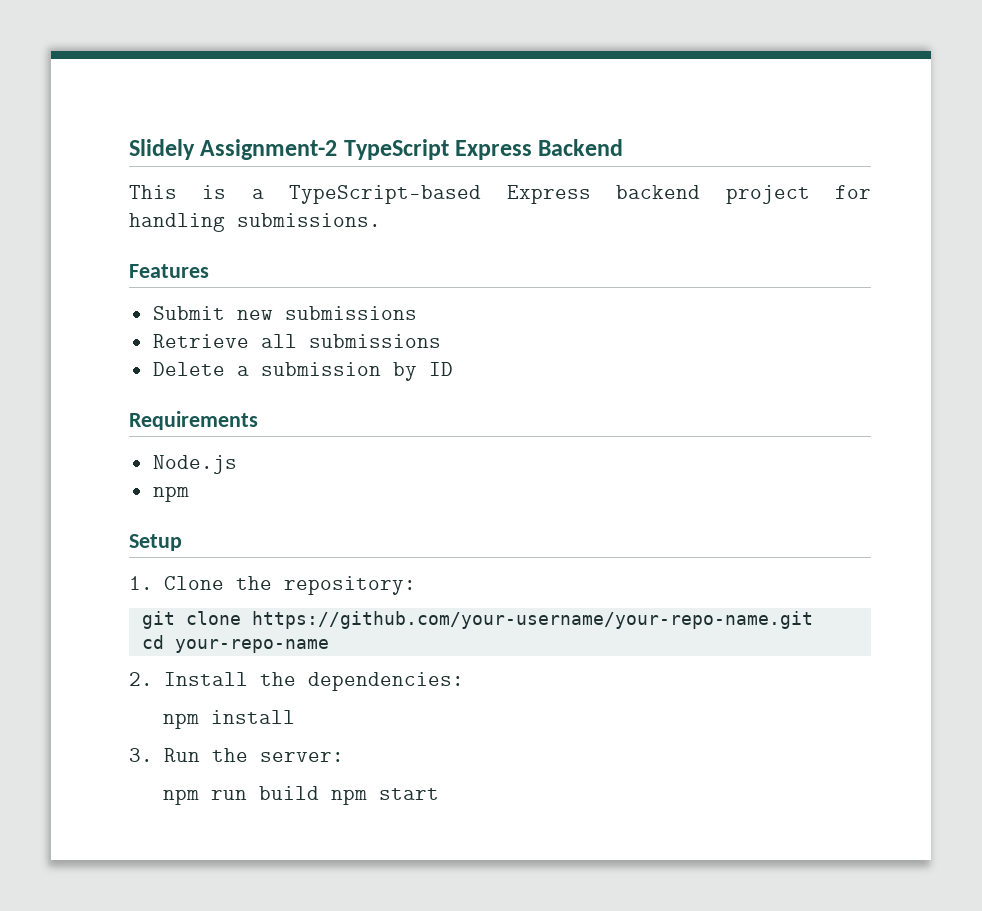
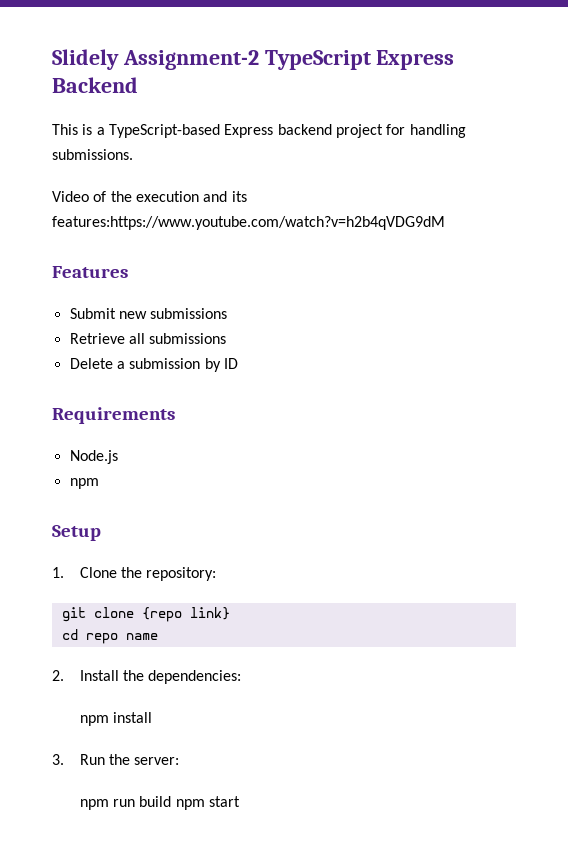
+ Video of the execution and its features:https://www.youtube.com/watch?v=h2b4qVDG9dM
- git clone https://github.com/your-username/your-repo-name.git
+ git clone {repo link}
- cd your-repo-name
+ cd repo name

